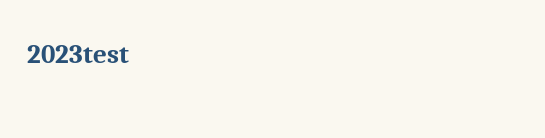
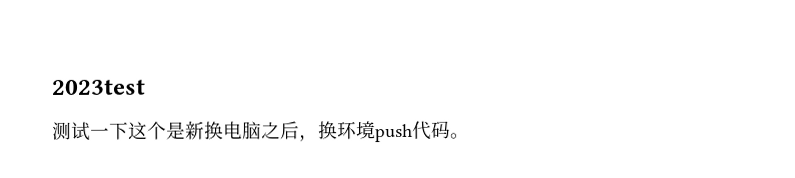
+ 测试一下这个是新换电脑之后，换环境push代码。

